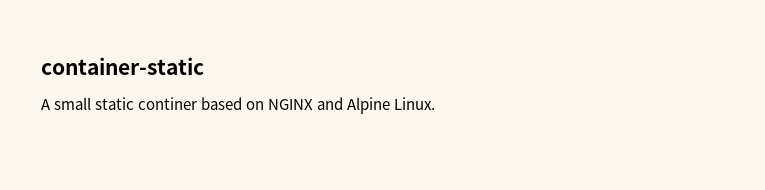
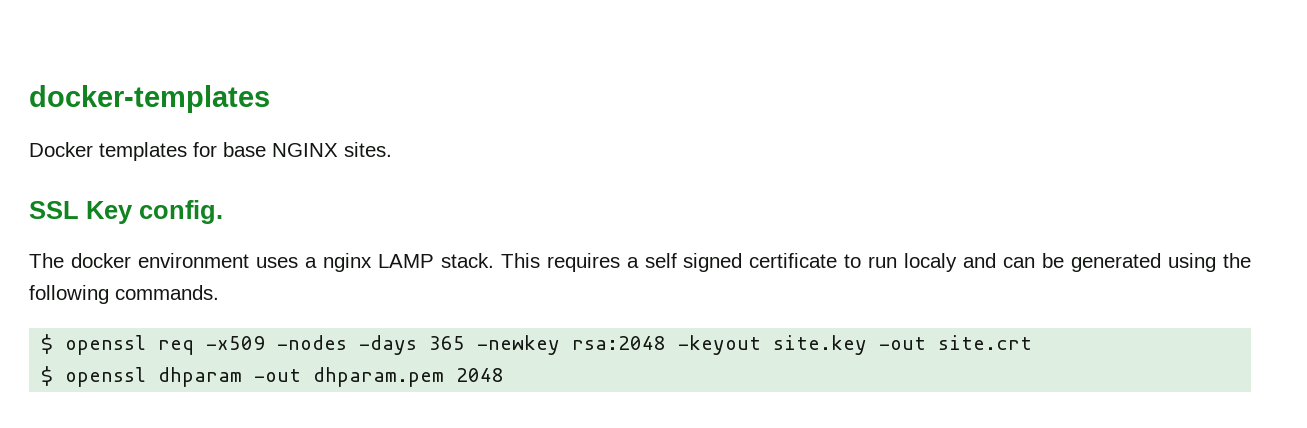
- container-static
- A small static continer based on NGINX and Alpine Linux.
+ docker-templates
+ Docker templates for base NGINX sites.
+ SSL Key config.
+ The docker environment uses a nginx LAMP stack. This requires a self signed certificate to run localy and can be generated using the following commands.
+ $ openssl req -x509 -nodes -days 365 -newkey rsa:2048 -keyout site.key -out site.crt
+ $ openssl dhparam -out dhparam.pem 2048

